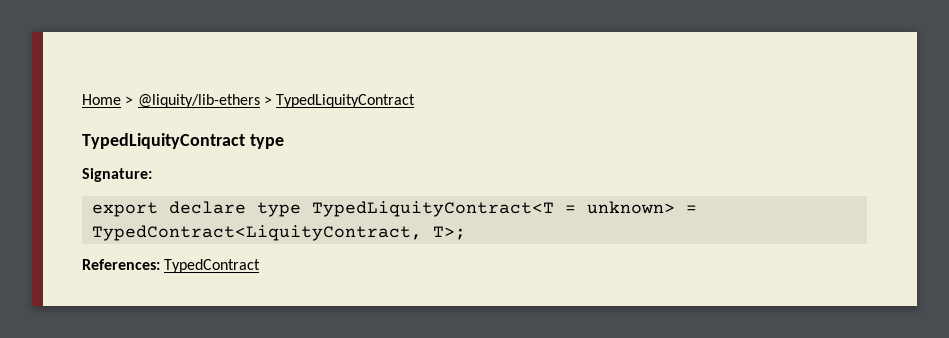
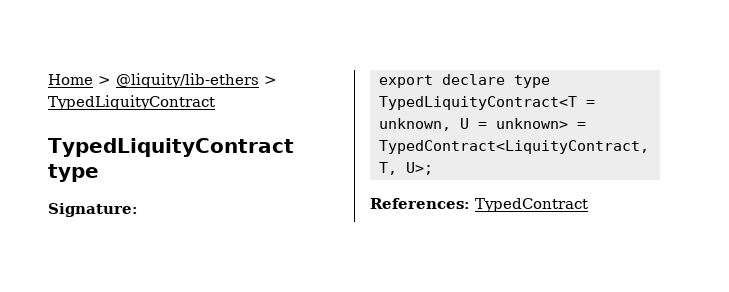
- export declare type TypedLiquityContract<T = unknown> = TypedContract<LiquityContract, T>;
+ export declare type TypedLiquityContract<T = unknown, U = unknown> = TypedContract<LiquityContract, T, U>;

